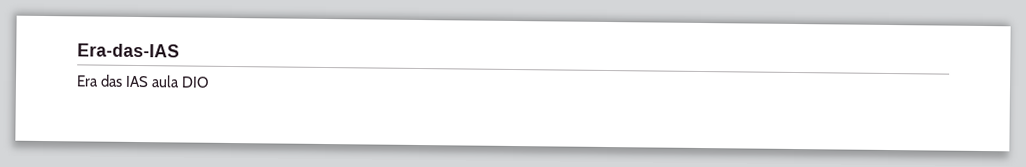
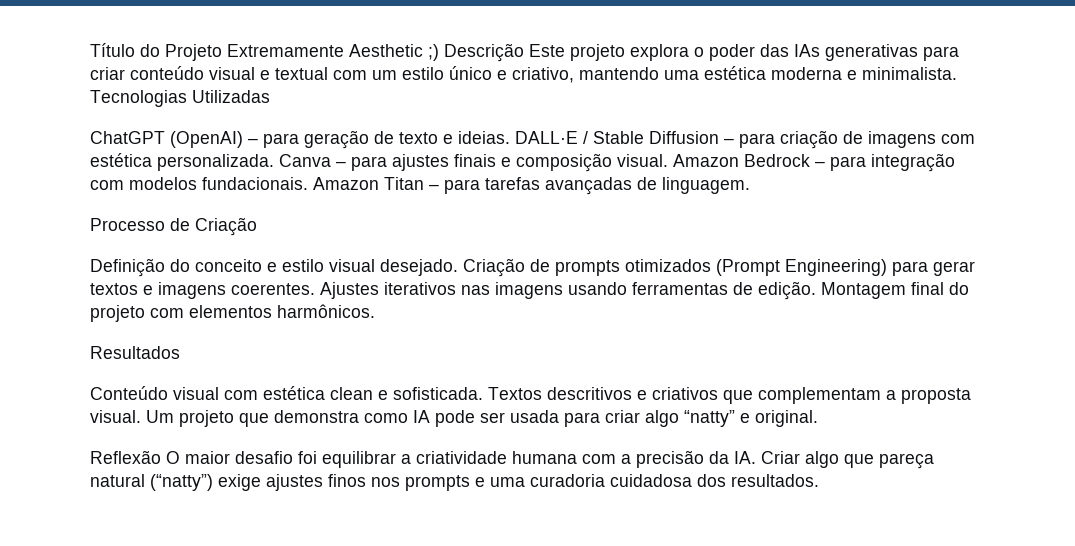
- Era-das-IAS
- Era das IAS aula DIO
+ Título do Projeto Extremamente Aesthetic ;) Descrição Este projeto explora o poder das IAs generativas para criar conteúdo visual e textual com um estilo único e criativo, mantendo uma estética moderna e minimalista. Tecnologias Utilizadas
+ ChatGPT (OpenAI) – para geração de texto e ideias. DALL·E / Stable Diffusion – para criação de imagens com estética personalizada. Canva – para ajustes finais e composição visual. Amazon Bedrock – para integração com modelos fundacionais. Amazon Titan – para tarefas avançadas de linguagem.
+ Processo de Criação
+ Definição do conceito e estilo visual desejado. Criação de prompts otimizados (Prompt Engineering) para gerar textos e imagens coerentes. Ajustes iterativos nas imagens usando ferramentas de edição. Montagem final do projeto com elementos harmônicos.
+ Resultados
+ Conteúdo visual com estética clean e sofisticada. Textos descritivos e criativos que complementam a proposta visual. Um projeto que demonstra como IA pode ser usada para criar algo “natty” e original.
+ Reflexão O maior desafio foi equilibrar a criatividade humana com a precisão da IA. Criar algo que pareça natural (“natty”) exige ajustes finos nos prompts e uma curadoria cuidadosa dos resultados.

